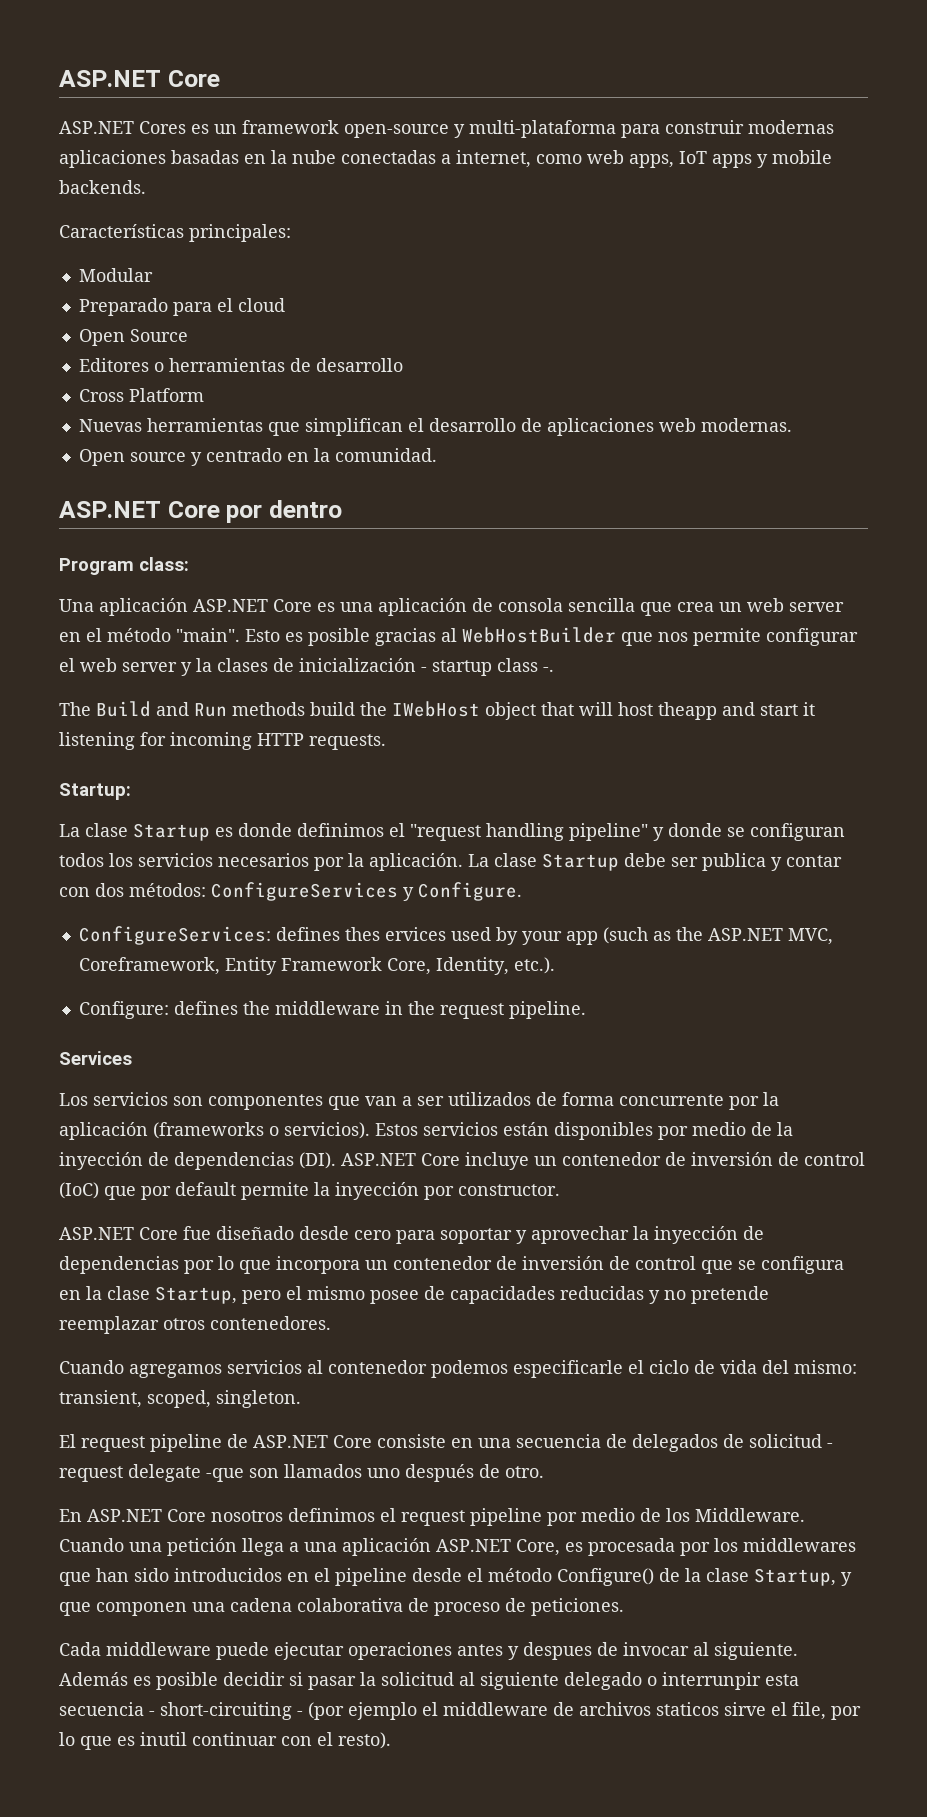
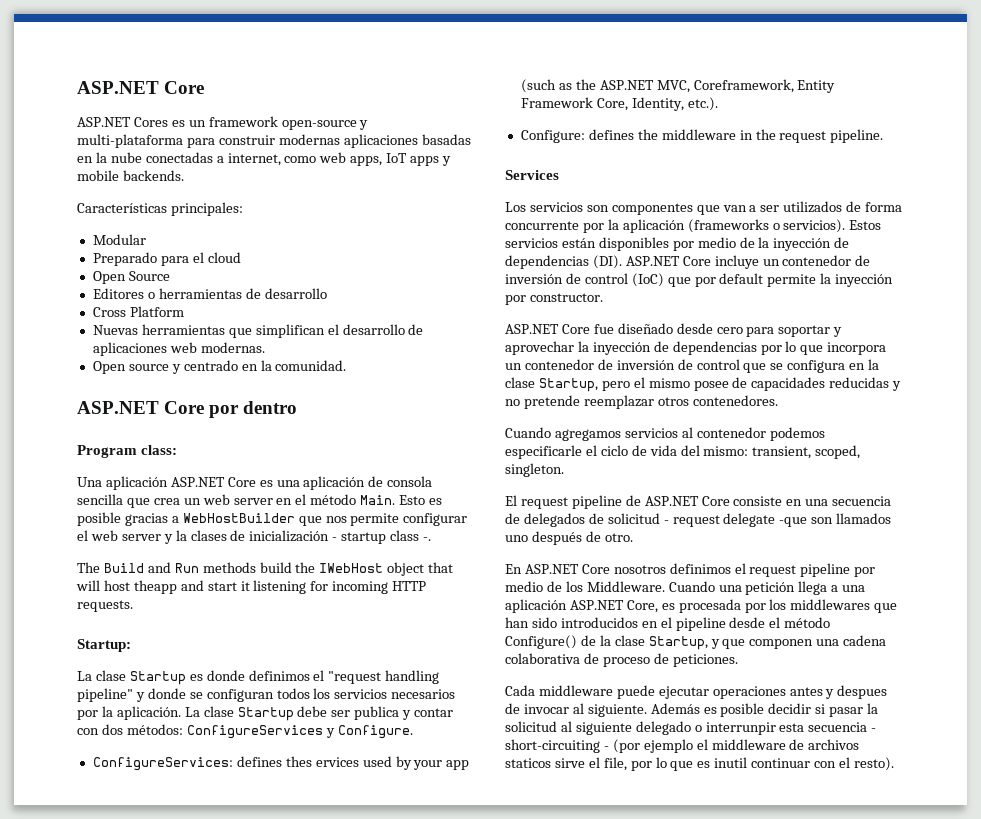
- Una aplicación ASP.NET Core es una aplicación de consola sencilla que crea un web server en el método "main".
+ Una aplicación ASP.NET Core es una aplicación de consola sencilla que crea un web server en el método Main.
- Esto es posible gracias al WebHostBuilder que nos permite configurar el web server y la clases de inicialización - startup class -.
+ Esto es posible gracias a WebHostBuilder que nos permite configurar el web server y la clases de inicialización - startup class -.

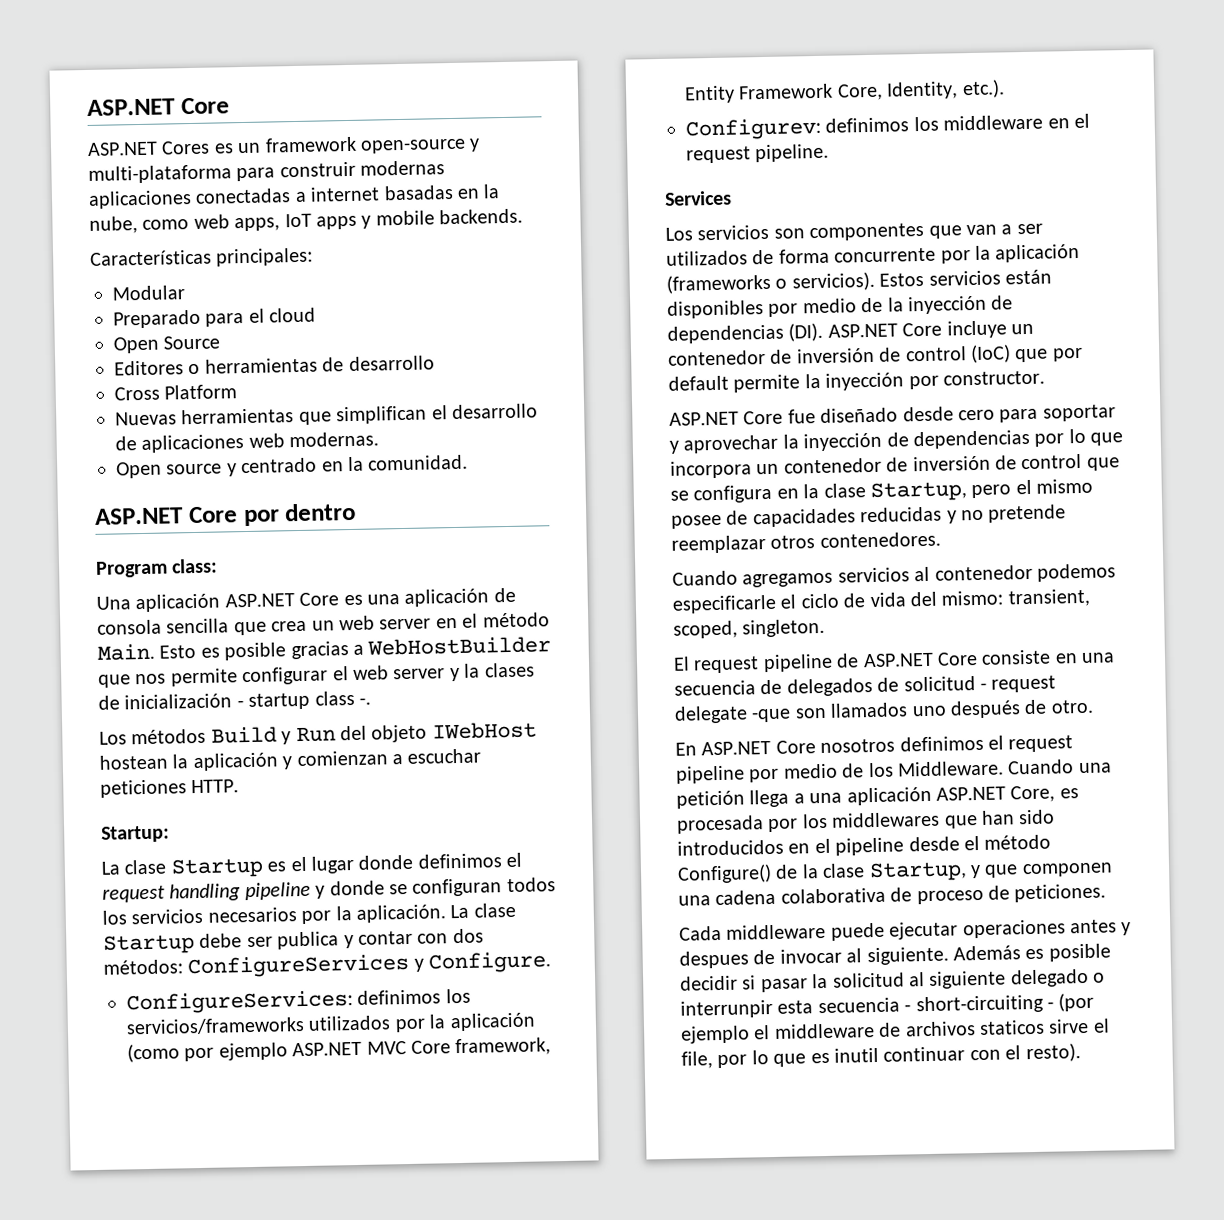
- ASP.NET Cores es un framework open-source y multi-plataforma para construir modernas aplicaciones basadas en la nube conectadas a internet, como web apps, IoT apps y mobile backends.
+ ASP.NET Cores es un framework open-source y multi-plataforma para construir modernas aplicaciones conectadas a internet basadas en la nube, como web apps, IoT apps y mobile backends.
- The Build and Run methods build the IWebHost object that will host theapp and start it listening for incoming HTTP requests.
+ Los métodos Build y Run del objeto IWebHost hostean la aplicación y comienzan a escuchar peticiones HTTP.
- La clase Startup es donde definimos el "request handling pipeline" y donde se configuran todos los servicios necesarios por la aplicación.
+ La clase Startup es el lugar donde definimos el request handling pipeline y donde se configuran todos los servicios necesarios por la aplicación.
- ConfigureServices: defines thes ervices used by your app (such as the ASP.NET MVC, Coreframework, Entity Framework Core, Identity, etc.).
+ ConfigureServices: definimos los servicios/frameworks utilizados por la aplicación (como por ejemplo ASP.NET MVC Core framework, Entity Framework Core, Identity, etc.).
- Configure: defines the middleware in the request pipeline.
+ Configurev: definimos los middleware en el request pipeline.

